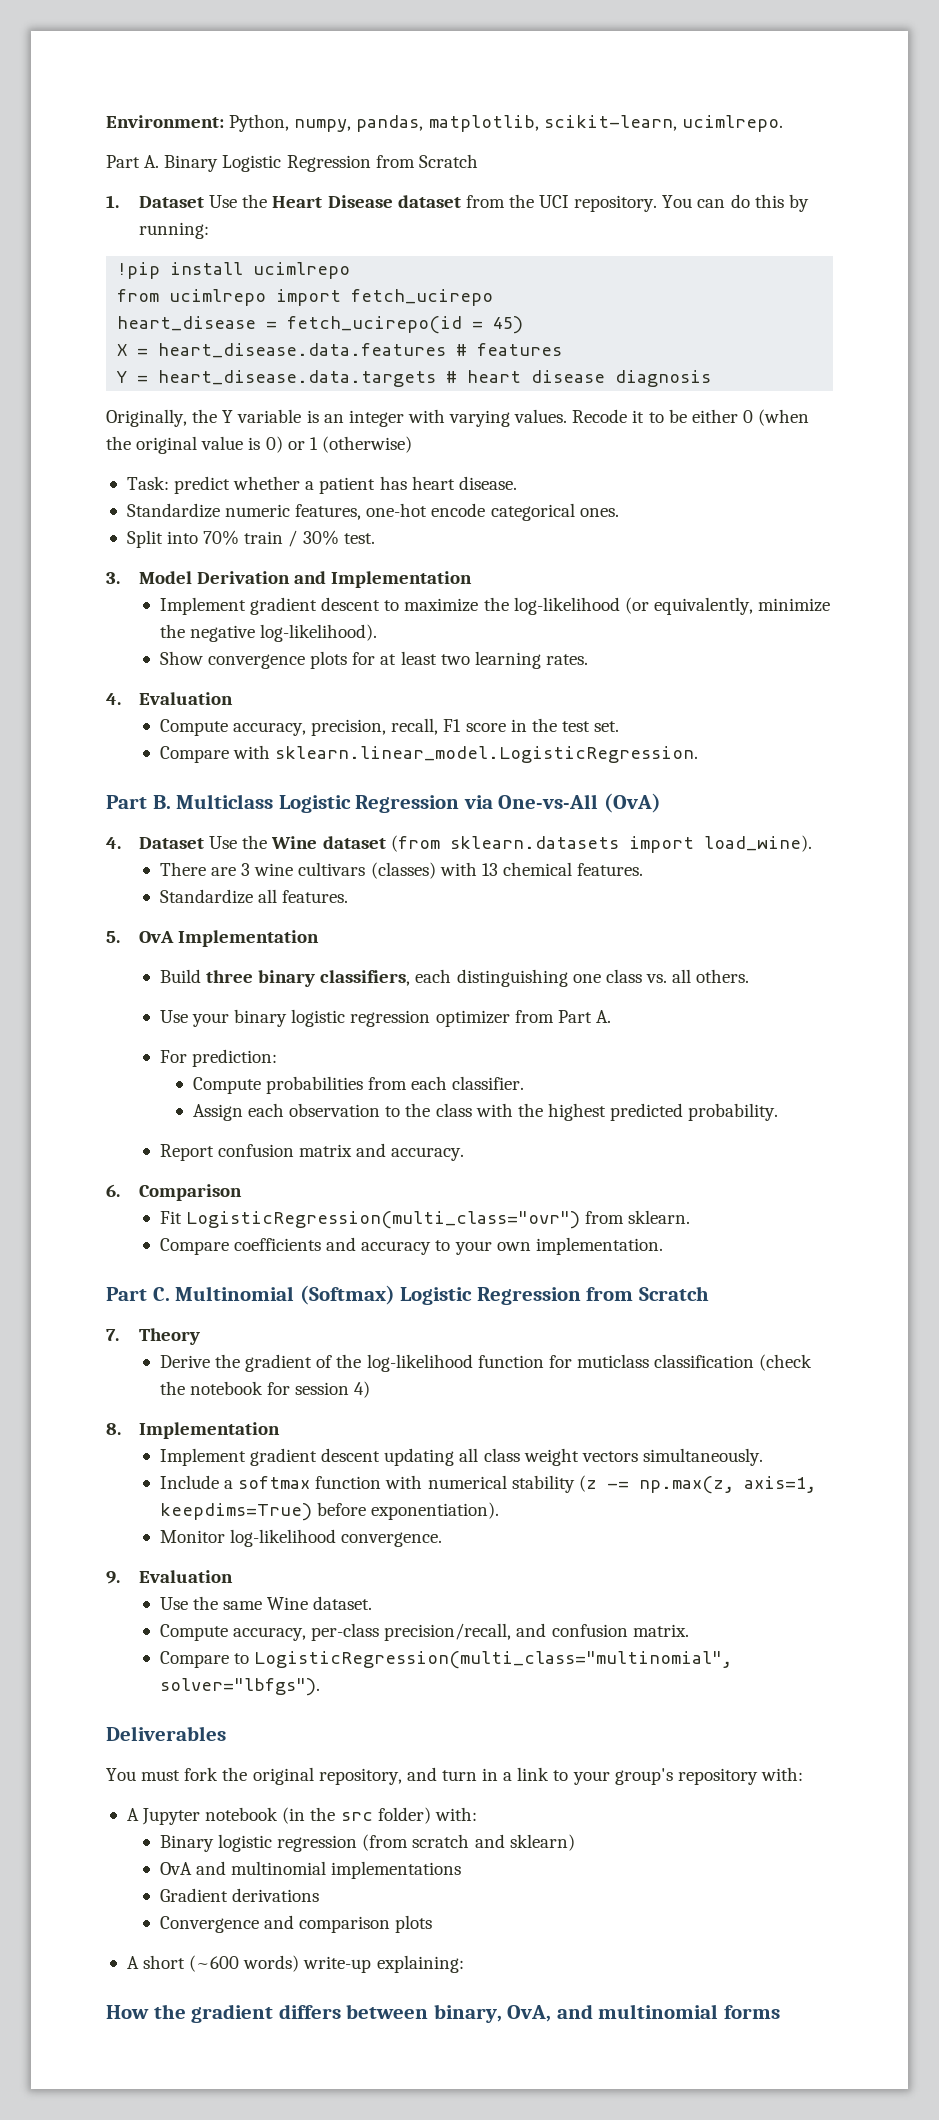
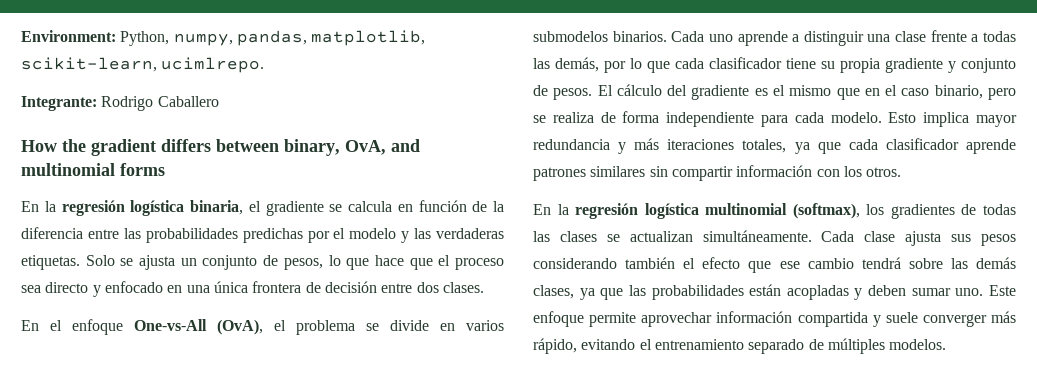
- Part A. Binary Logistic Regression from Scratch
- 1. Dataset Use the Heart Disease dataset from the UCI repository. You can do this by running:
- !pip install ucimlrepo
- from ucimlrepo import fetch_ucirepo
- heart_disease = fetch_ucirepo(id = 45)
- X = heart_disease.data.features # features
- Y = heart_disease.data.targets # heart disease diagnosis
- Originally, the Y variable is an integer with varying values. Recode it to be either 0 (when the original value is 0) or 1 (otherwise)
- Task: predict whether a patient has heart disease.
- Standardize numeric features, one-hot encode categorical ones.
- Split into 70% train / 30% test.
- 3. Model Derivation and Implementation
- Implement gradient descent to maximize the log-likelihood (or equivalently, minimize the negative log-likelihood).
- Show convergence plots for at least two learning rates.
- 4. Evaluation
- Compute accuracy, precision, recall, F1 score in the test set.
- Compare with sklearn.linear_model.LogisticRegression.
- Part B. Multiclass Logistic Regression via One-vs-All (OvA)
- 4. Dataset Use the Wine dataset (from sklearn.datasets import load_wine).
- There are 3 wine cultivars (classes) with 13 chemical features.
- Standardize all features.
- 5. OvA Implementation
- Build three binary classifiers, each distinguishing one class vs. all others.
- Use your binary logistic regression optimizer from Part A.
- For prediction:
- Compute probabilities from each classifier.
- Assign each observation to the class with the highest predicted probability.
- Report confusion matrix and accuracy.
- 6. Comparison
- Fit LogisticRegression(multi_class="ovr") from sklearn.
- Compare coefficients and accuracy to your own implementation.
- Part C. Multinomial (Softmax) Logistic Regression from Scratch
- 7. Theory
- Derive the gradient of the log-likelihood function for muticlass classification (check the notebook for session 4)
- 8. Implementation
- Implement gradient descent updating all class weight vectors simultaneously.
- Include a softmax function with numerical stability (z -= np.max(z, axis=1, keepdims=True) before exponentiation).
- Monitor log-likelihood convergence.
- 9. Evaluation
- Use the same Wine dataset.
- Compute accuracy, per-class precision/recall, and confusion matrix.
- Compare to LogisticRegression(multi_class="multinomial", solver="lbfgs").
- Deliverables
- You must fork the original repository, and turn in a link to your group's repository with:
- A Jupyter notebook (in the src folder) with:
- Binary logistic regression (from scratch and sklearn)
- OvA and multinomial implementations
- Gradient derivations
- Convergence and comparison plots
- A short (~600 words) write-up explaining:
+ Integrante: Rodrigo Caballero
+ En la regresión logística binaria, el gradiente se calcula en función de la diferencia entre las probabilidades predichas por el modelo y las verdaderas etiquetas. Solo se ajusta un conjunto de pesos, lo que hace que el proceso sea directo y enfocado en una única frontera de decisión entre dos clases.
+ En el enfoque One-vs-All (OvA), el problema se divide en varios submodelos binarios. Cada uno aprende a distinguir una clase frente a todas las demás, por lo que cada clasificador tiene su propia gradiente y conjunto de pesos. El cálculo del gradiente es el mismo que en el caso binario, pero se realiza de forma independiente para cada modelo. Esto implica mayor redundancia y más iteraciones totales, ya que cada clasificador aprende patrones similares sin compartir información con los otros.
+ En la regresión logística multinomial (softmax), los gradientes de todas las clases se actualizan simultáneamente. Cada clase ajusta sus pesos considerando también el efecto que ese cambio tendrá sobre las demás clases, ya que las probabilidades están acopladas y deben sumar uno. Este enfoque permite aprovechar información compartida y suele converger más rápido, evitando el entrenamiento separado de múltiples modelos.

